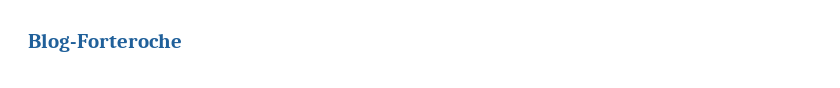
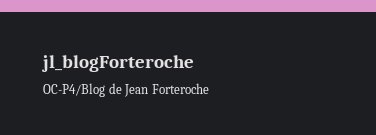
- Blog-Forteroche
+ jl_blogForteroche
+ OC-P4/Blog de Jean Forteroche

